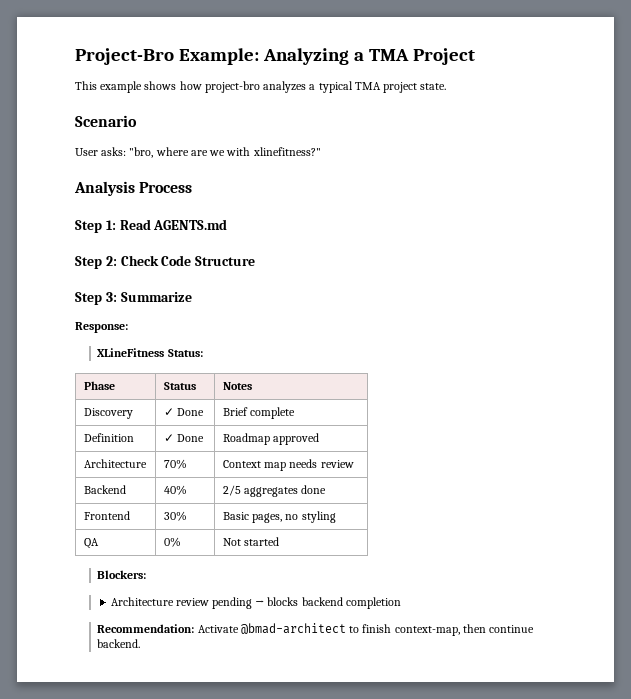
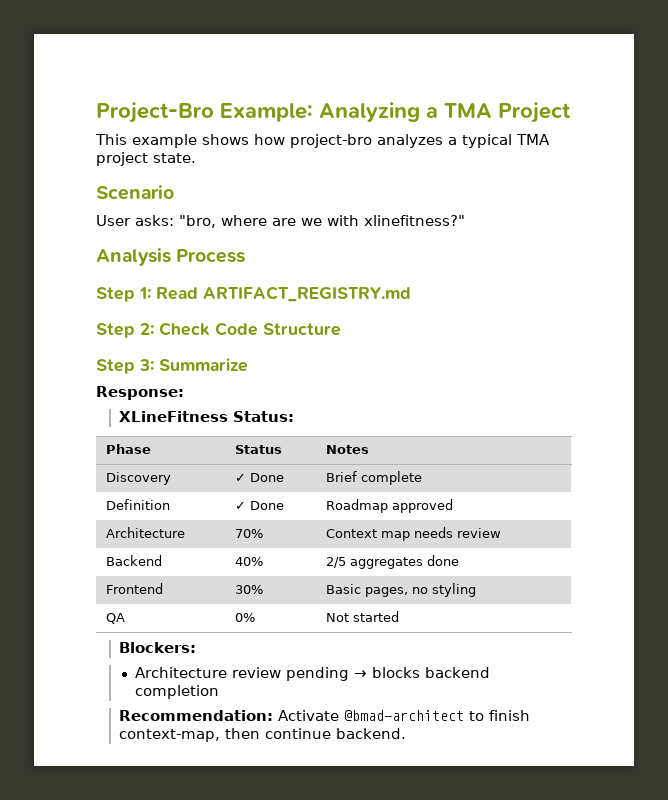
- Step 1: Read AGENTS.md
+ Step 1: Read ARTIFACT_REGISTRY.md

